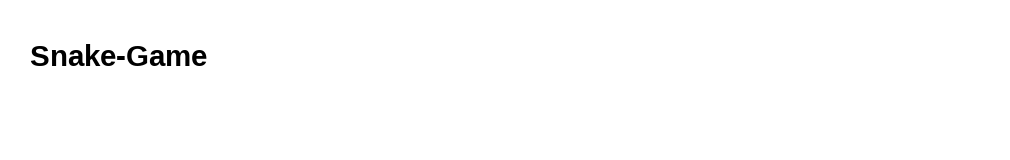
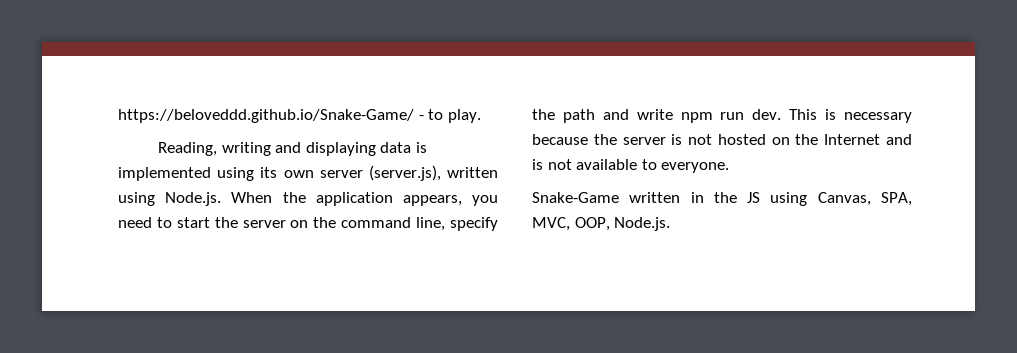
- Snake-Game
+ https://beloveddd.github.io/Snake-Game/ - to play.
+ Reading, writing and displaying data is implemented using its own server (server.js), written using Node.js. When the application appears, you need to start the server on the command line, specify the path and write npm run dev. This is necessary because the server is not hosted on the Internet and is not available to everyone.
+ Snake-Game written in the JS using Canvas, SPA, MVC, OOP, Node.js.

